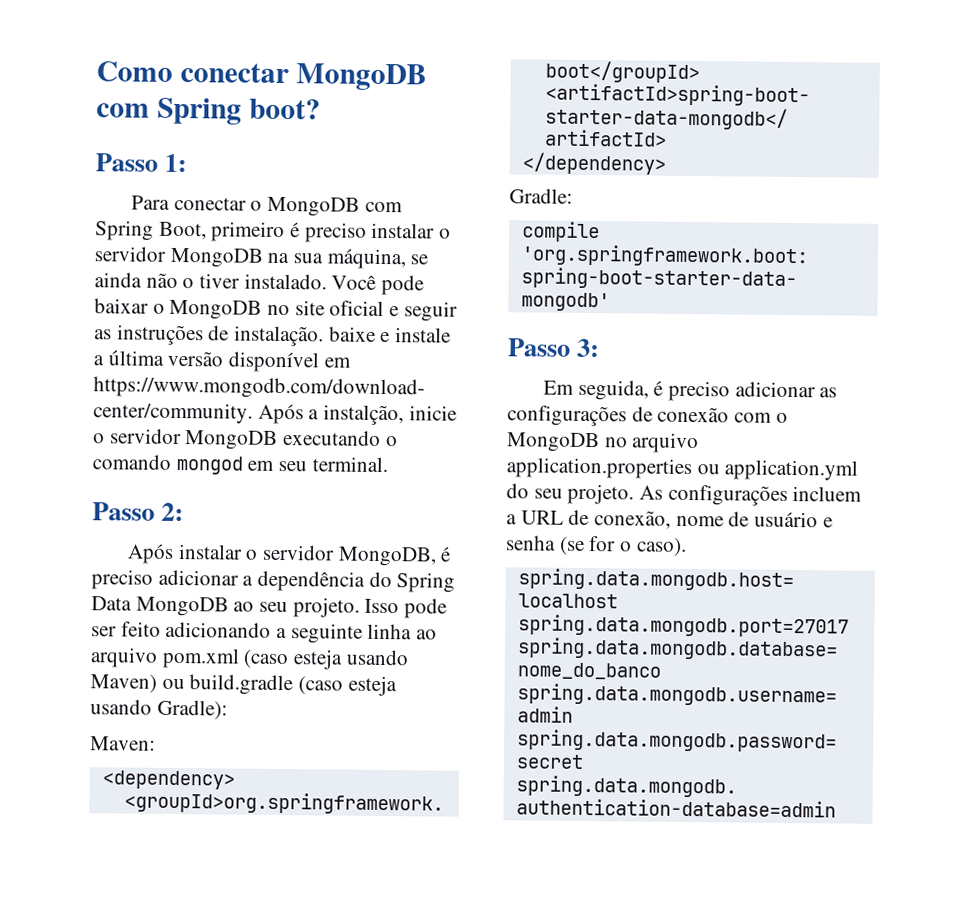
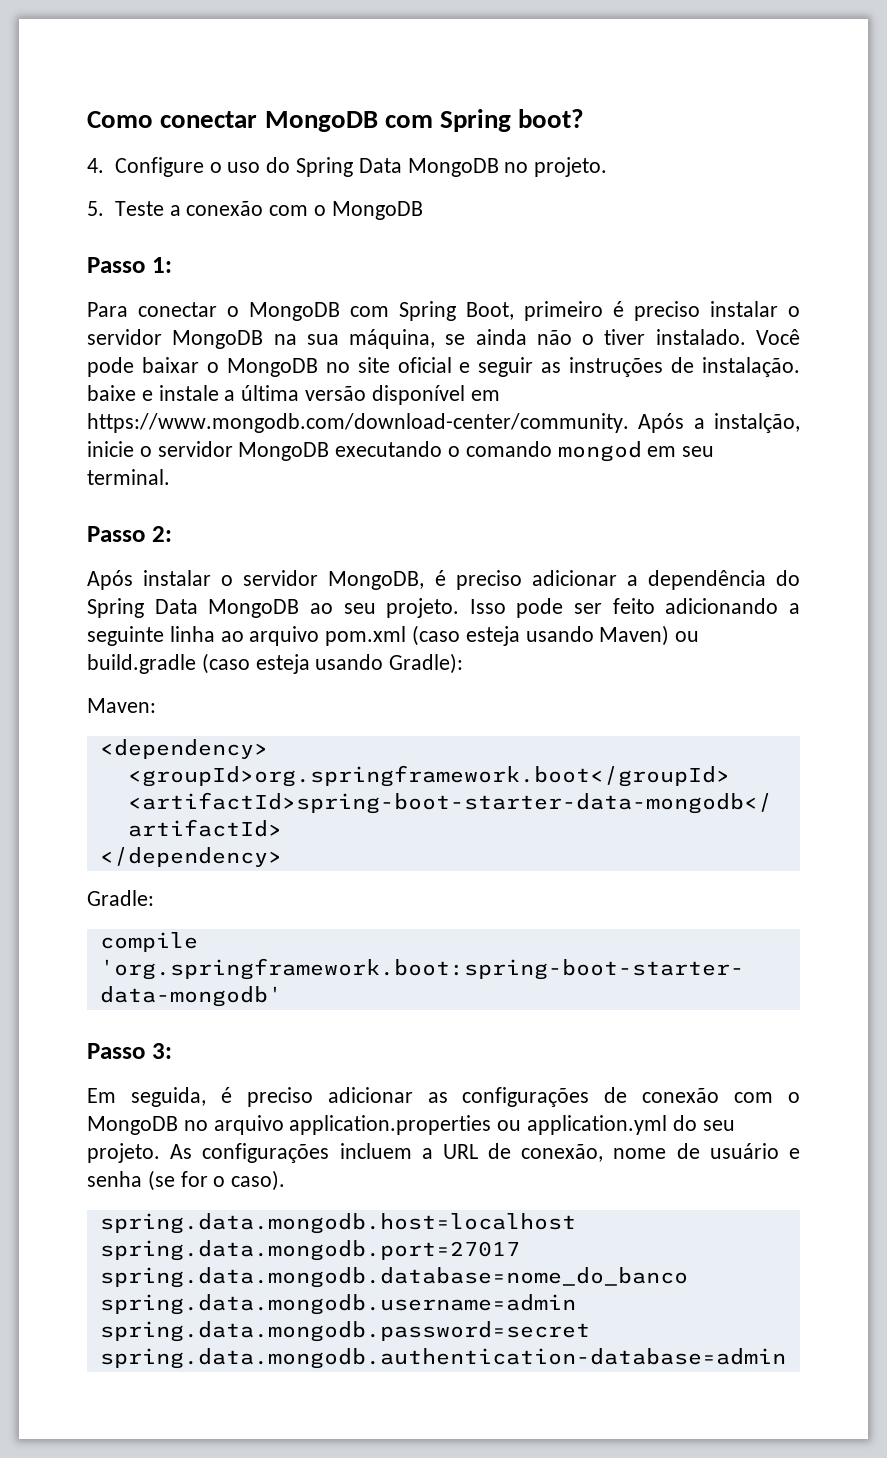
+ 4. Configure o uso do Spring Data MongoDB no projeto.
+ 5. Teste a conexão com o MongoDB

